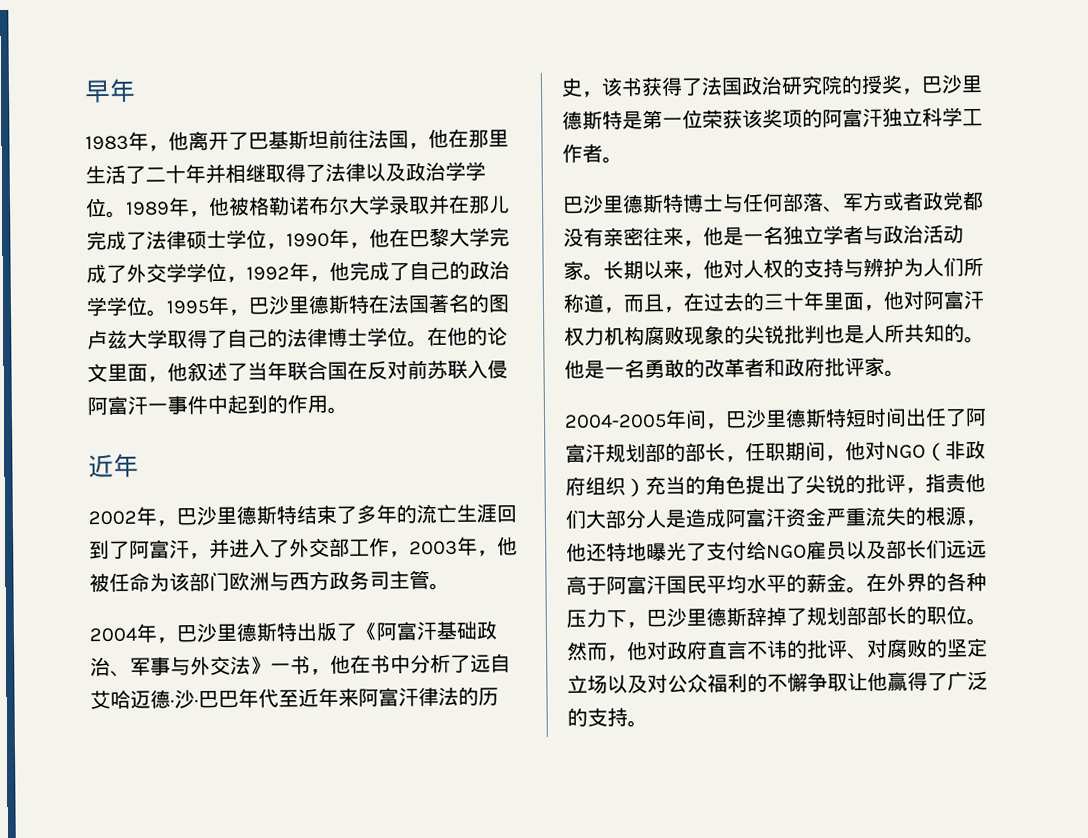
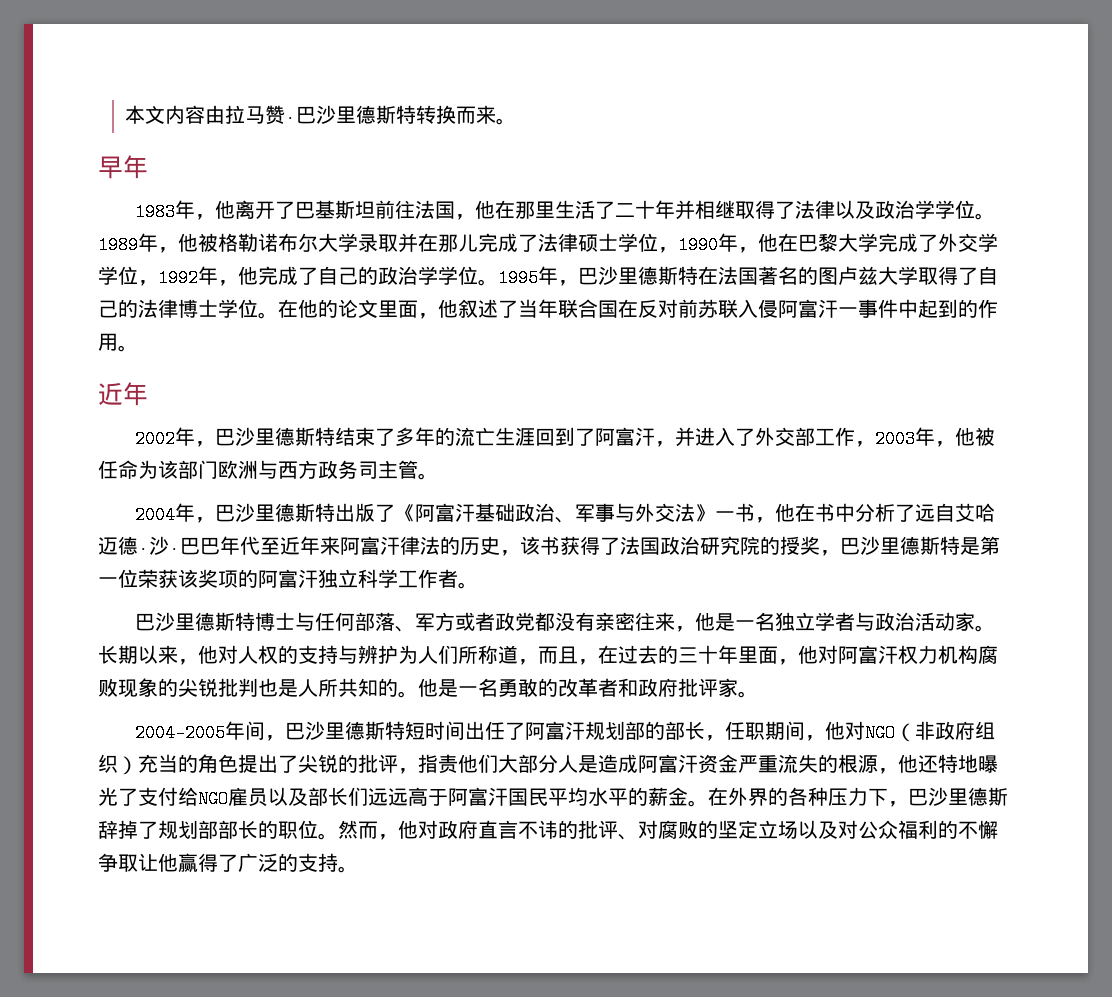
+ 本文内容由拉马赞·巴沙里德斯特转换而来。

